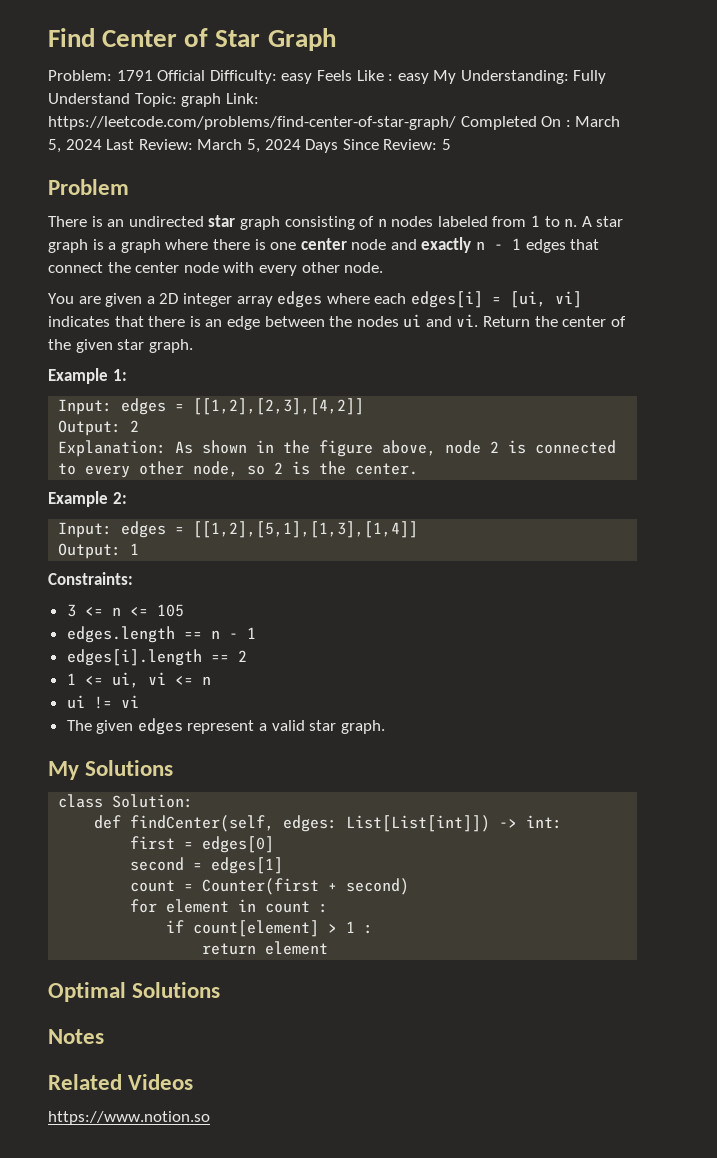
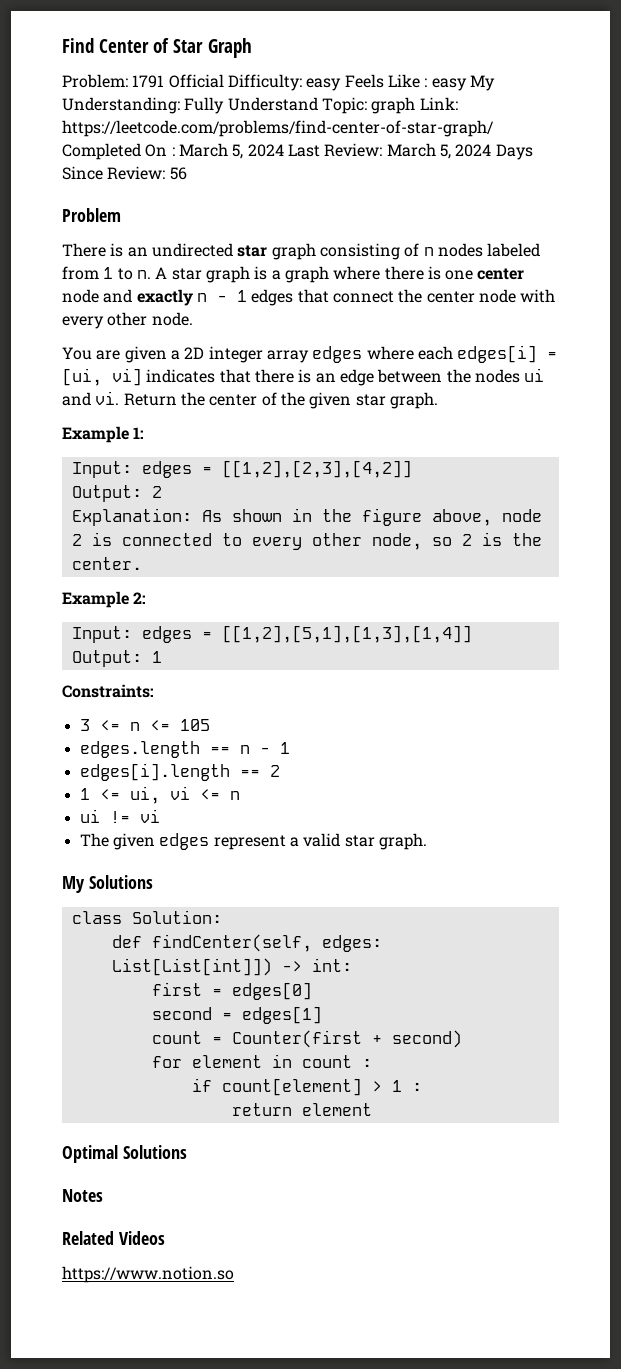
- Problem: 1791 Official Difficulty: easy Feels Like : easy My Understanding: Fully Understand Topic: graph Link: https://leetcode.com/problems/find-center-of-star-graph/ Completed On : March 5, 2024 Last Review: March 5, 2024 Days Since Review: 5
+ Problem: 1791 Official Difficulty: easy Feels Like : easy My Understanding: Fully Understand Topic: graph Link: https://leetcode.com/problems/find-center-of-star-graph/ Completed On : March 5, 2024 Last Review: March 5, 2024 Days Since Review: 56

